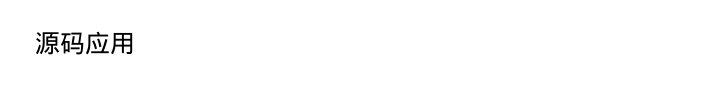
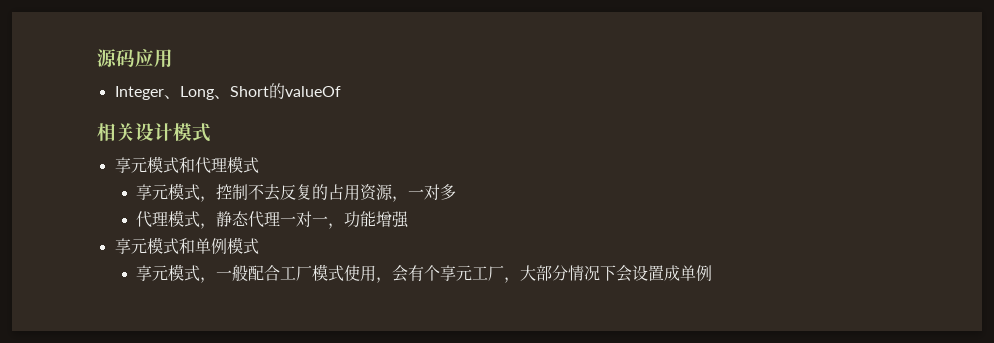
+ Integer、Long、Short的valueOf
+ 相关设计模式
+ 享元模式和代理模式
+ 享元模式，控制不去反复的占用资源，一对多
+ 代理模式，静态代理一对一，功能增强
+ 享元模式和单例模式
+ 享元模式，一般配合工厂模式使用，会有个享元工厂，大部分情况下会设置成单例

